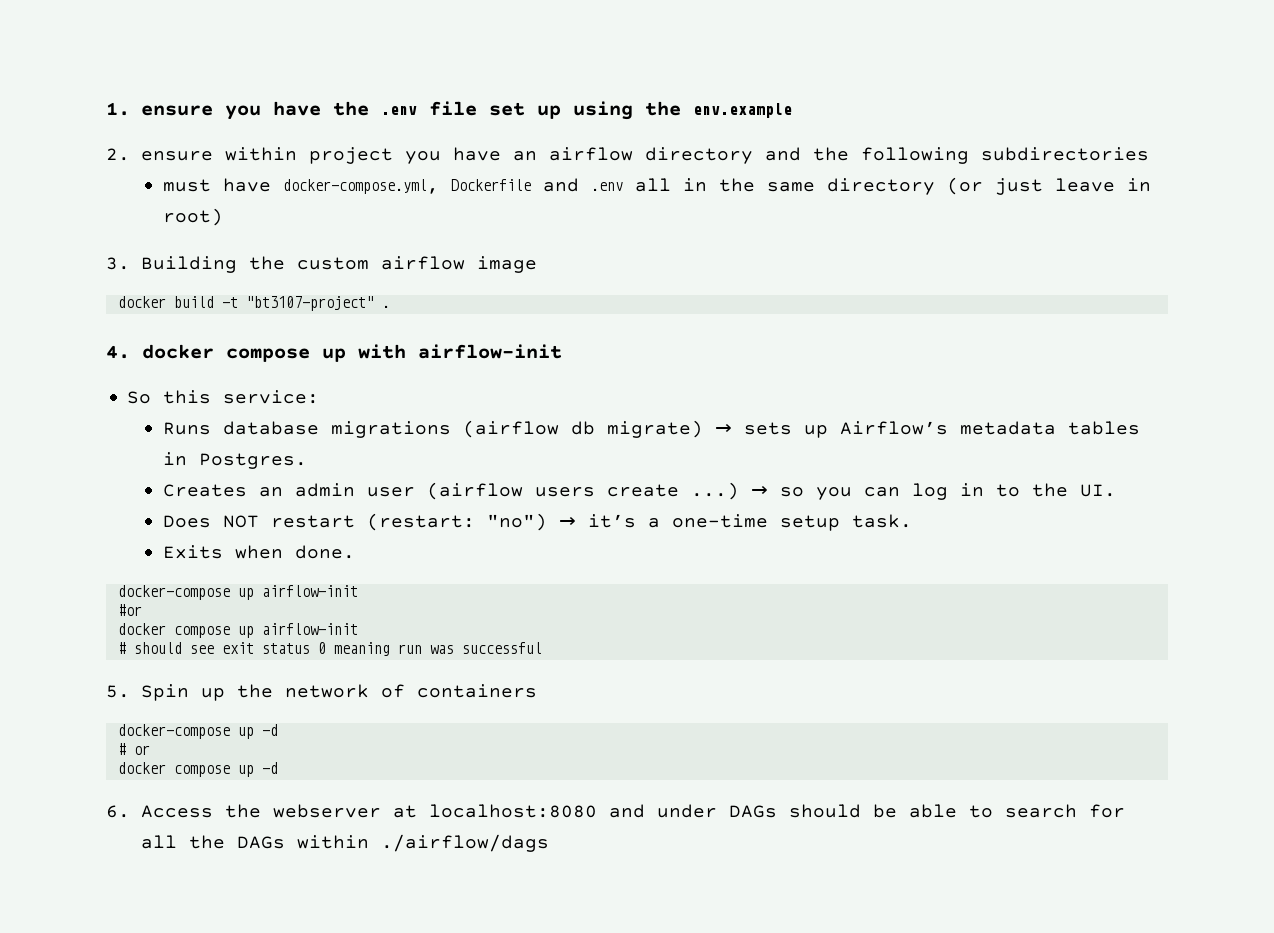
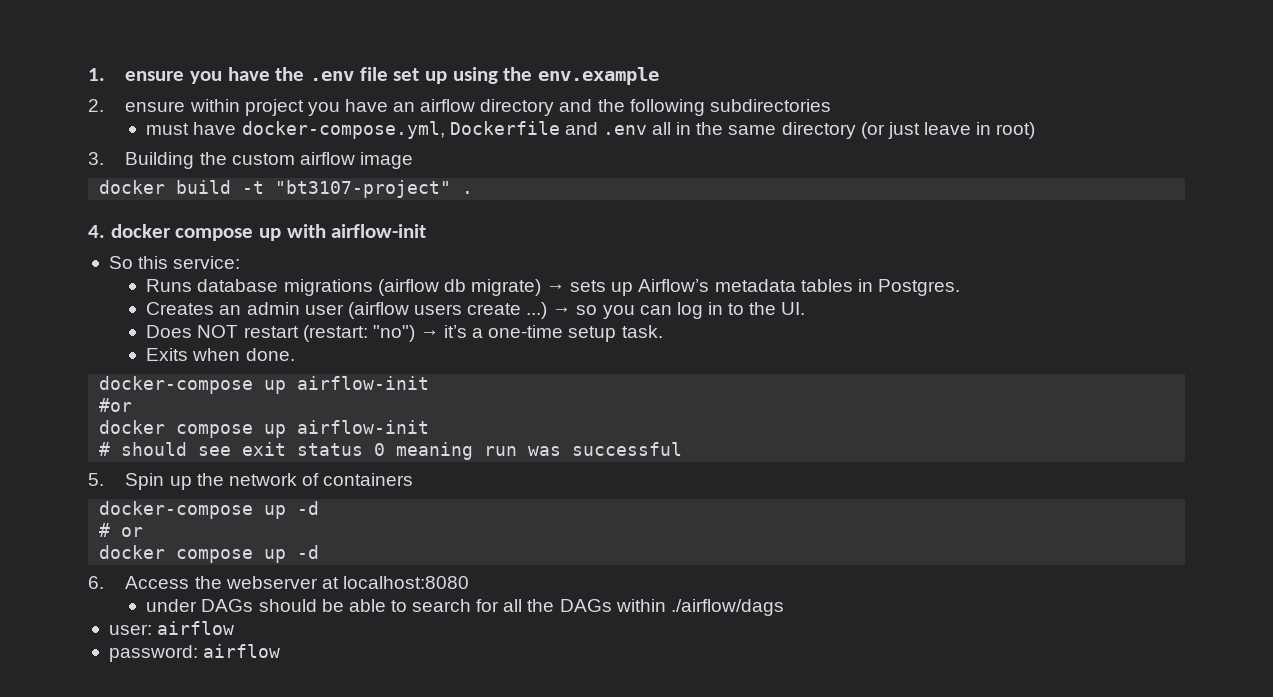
- 6. Access the webserver at localhost:8080 and under DAGs should be able to search for all the DAGs within ./airflow/dags
+ 6. Access the webserver at localhost:8080
+ under DAGs should be able to search for all the DAGs within ./airflow/dags
+ user: airflow
+ password: airflow

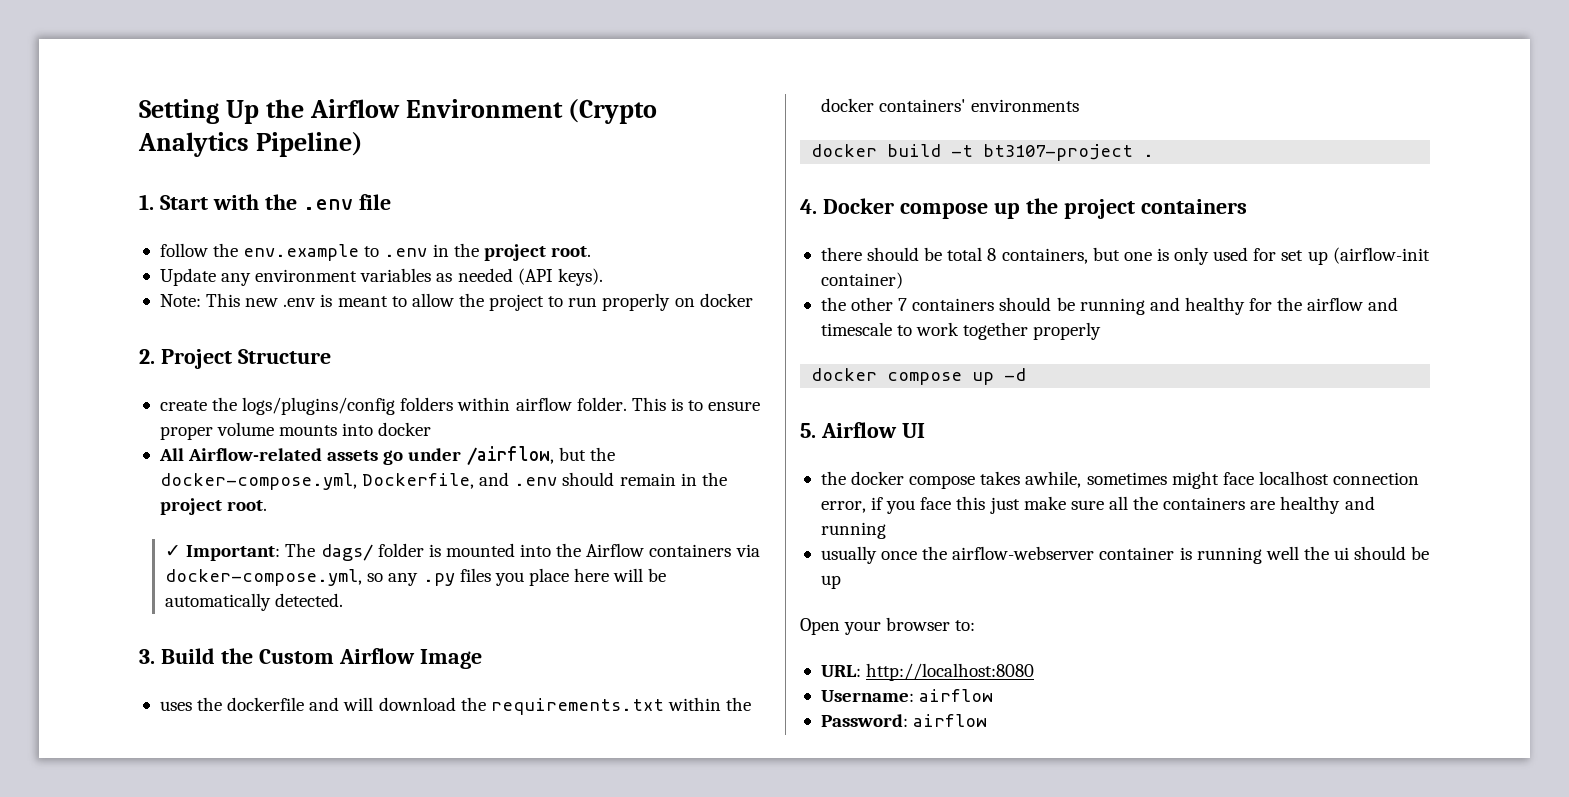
- 1. ensure you have the .env file set up using the env.example
- 2. ensure within project you have an airflow directory and the following subdirectories
- must have docker-compose.yml, Dockerfile and .env all in the same directory (or just leave in root)
- 3. Building the custom airflow image
+ Setting Up the Airflow Environment (Crypto Analytics Pipeline)
+ 1. Start with the .env file
+ follow the env.example to .env in the project root.
+ Update any environment variables as needed (API keys).
+ Note: This new .env is meant to allow the project to run properly on docker
+ 2. Project Structure
+ create the logs/plugins/config folders within airflow folder. This is to ensure proper volume mounts into docker
+ All Airflow-related assets go under /airflow, but the docker-compose.yml, Dockerfile, and .env should remain in the project root.
+ ✓ Important: The dags/ folder is mounted into the Airflow containers via docker-compose.yml, so any .py files you place here will be automatically detected.
+ 3. Build the Custom Airflow Image
+ uses the dockerfile and will download the requirements.txt within the docker containers' environments
- docker build -t "bt3107-project" .
+ docker build -t bt3107-project .
- 4. docker compose up with airflow-init
- So this service:
- Runs database migrations (airflow db migrate) → sets up Airflow’s metadata tables in Postgres.
- Creates an admin user (airflow users create ...) → so you can log in to the UI.
- Does NOT restart (restart: "no") → it’s a one-time setup task.
- Exits when done.
- docker-compose up airflow-init
- #or
- docker compose up airflow-init
- # should see exit status 0 meaning run was successful
- 5. Spin up the network of containers
- docker-compose up -d
- # or
+ 4. Docker compose up the project containers
+ there should be total 8 containers, but one is only used for set up (airflow-init container)
+ the other 7 containers should be running and healthy for the airflow and timescale to work together properly
  docker compose up -d
- 6. Access the webserver at localhost:8080
- under DAGs should be able to search for all the DAGs within ./airflow/dags
- user: airflow
+ 5. Airflow UI
+ the docker compose takes awhile, sometimes might face localhost connection error, if you face this just make sure all the containers are healthy and running
+ usually once the airflow-webserver container is running well the ui should be up
+ Open your browser to:
+ URL: http://localhost:8080
+ Username: airflow
- password: airflow
+ Password: airflow

